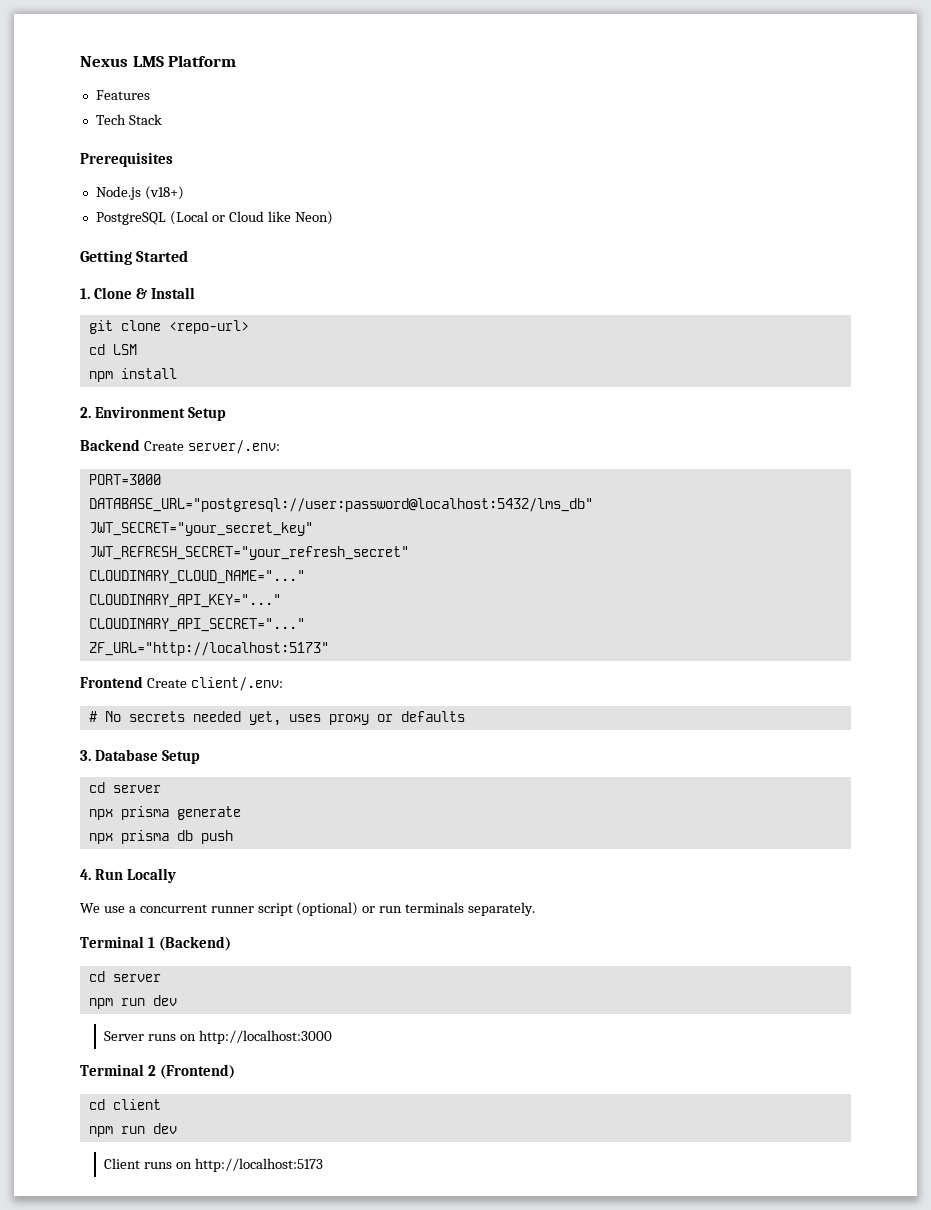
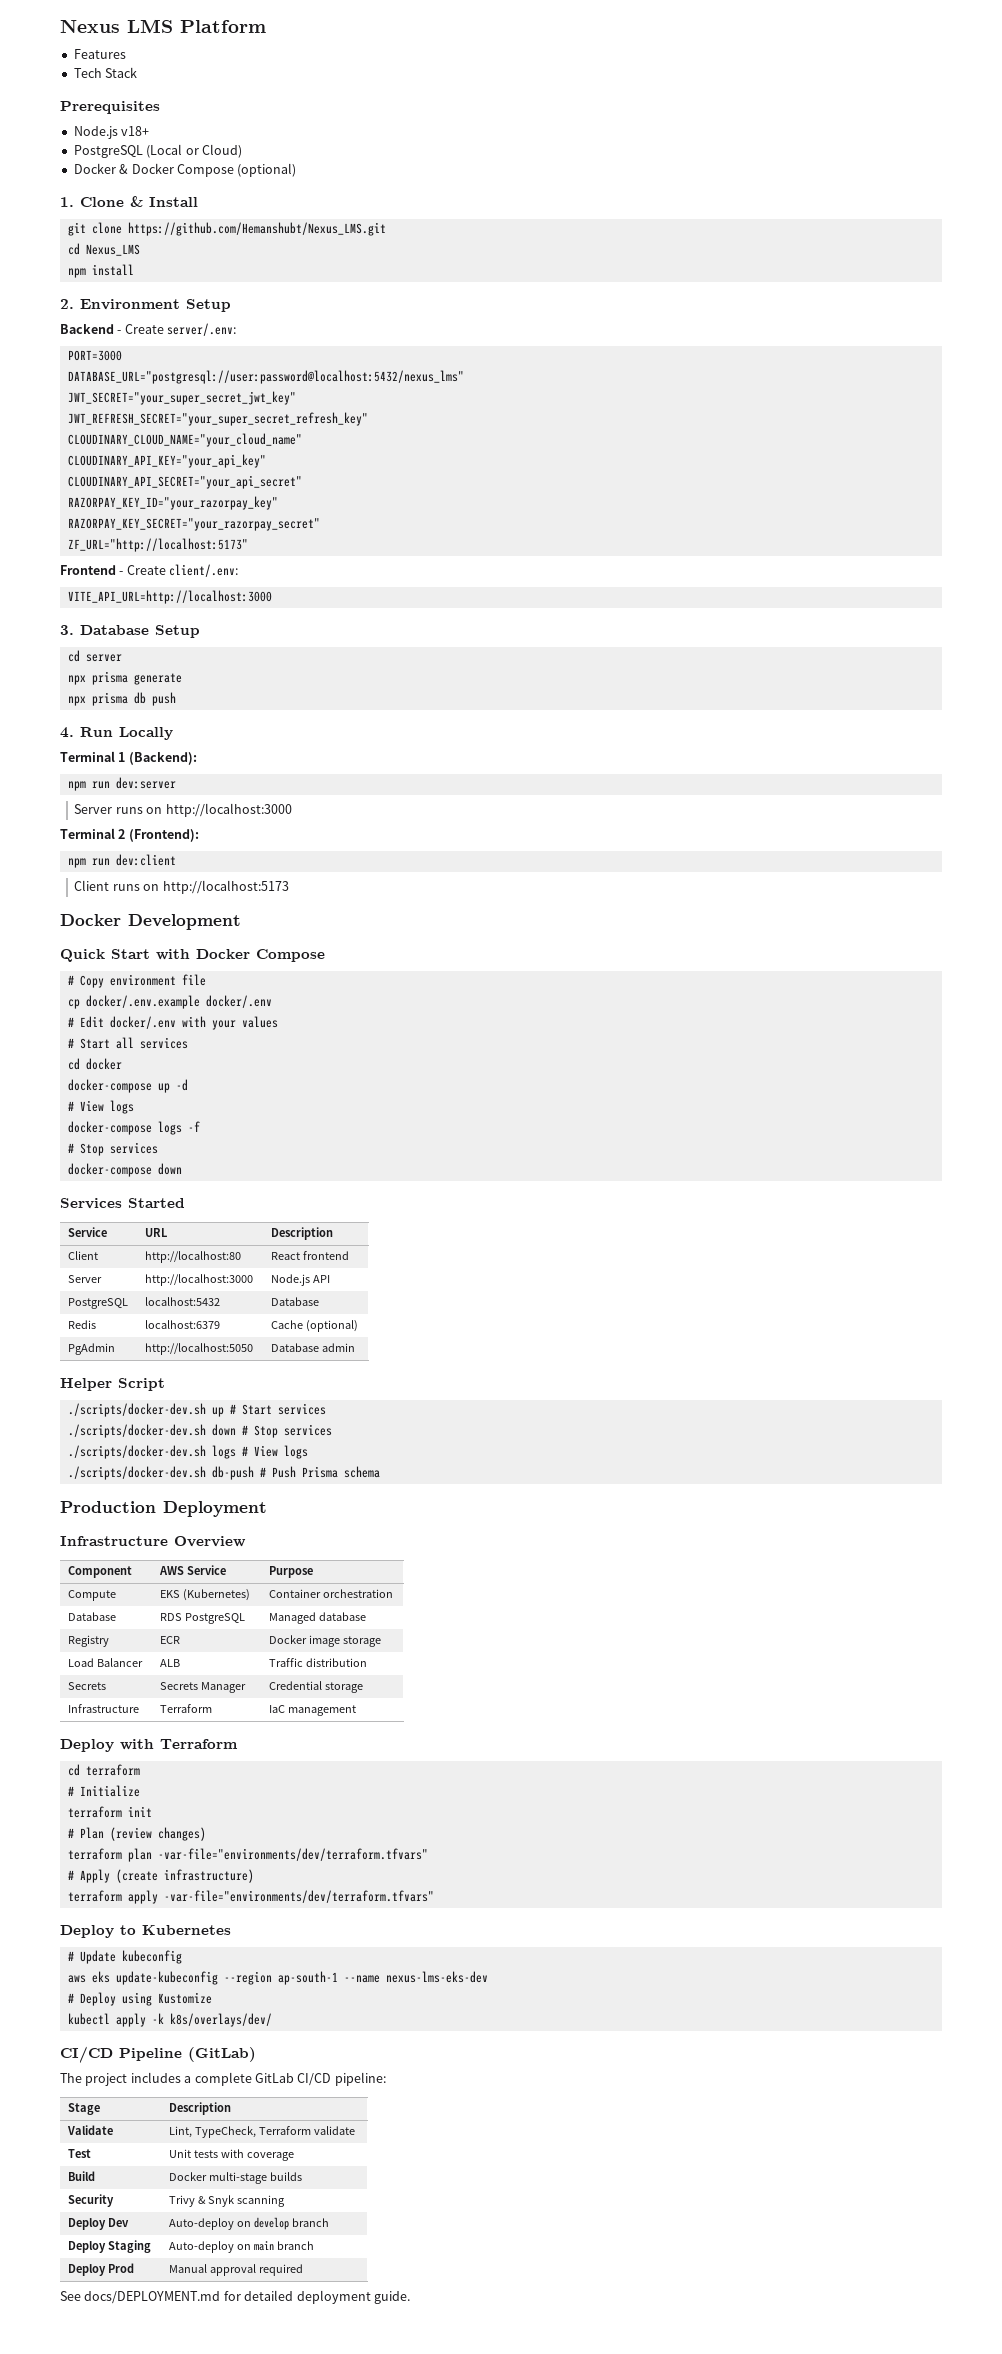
- Node.js (v18+)
+ Node.js v18+
- PostgreSQL (Local or Cloud like Neon)
- Getting Started
+ PostgreSQL (Local or Cloud)
+ Docker & Docker Compose (optional)
- git clone <repo-url>
- cd LSM
+ git clone https://github.com/Hemanshubt/Nexus_LMS.git
+ cd Nexus_LMS
- Backend Create server/.env:
+ Backend - Create server/.env:
- DATABASE_URL="postgresql://user:password@localhost:5432/lms_db"
- JWT_SECRET="your_secret_key"
- JWT_REFRESH_SECRET="your_refresh_secret"
- CLOUDINARY_CLOUD_NAME="..."
- CLOUDINARY_API_KEY="..."
- CLOUDINARY_API_SECRET="..."
+ DATABASE_URL="postgresql://user:password@localhost:5432/nexus_lms"
+ JWT_SECRET="your_super_secret_jwt_key"
+ JWT_REFRESH_SECRET="your_super_secret_refresh_key"
+ CLOUDINARY_CLOUD_NAME="your_cloud_name"
+ CLOUDINARY_API_KEY="your_api_key"
+ CLOUDINARY_API_SECRET="your_api_secret"
+ RAZORPAY_KEY_ID="your_razorpay_key"
+ RAZORPAY_KEY_SECRET="your_razorpay_secret"
- Frontend Create client/.env:
+ Frontend - Create client/.env:
- # No secrets needed yet, uses proxy or defaults
+ VITE_API_URL=http://localhost:3000
- We use a concurrent runner script (optional) or run terminals separately.
- Terminal 1 (Backend)
- cd server
- npm run dev
+ Terminal 1 (Backend):
+ npm run dev:server
- Terminal 2 (Frontend)
- cd client
- npm run dev
+ Terminal 2 (Frontend):
+ npm run dev:client
+ Docker Development
+ Quick Start with Docker Compose
+ # Copy environment file
+ cp docker/.env.example docker/.env
+ # Edit docker/.env with your values
+ # Start all services
+ cd docker
+ docker-compose up -d
+ # View logs
+ docker-compose logs -f
+ # Stop services
+ docker-compose down
+ Services Started
+ Service | URL | Description
+ Client | http://localhost:80 | React frontend
+ Server | http://localhost:3000 | Node.js API
+ PostgreSQL | localhost:5432 | Database
+ Redis | localhost:6379 | Cache (optional)
+ PgAdmin | http://localhost:5050 | Database admin
+ Helper Script
+ ./scripts/docker-dev.sh up # Start services
+ ./scripts/docker-dev.sh down # Stop services
+ ./scripts/docker-dev.sh logs # View logs
+ ./scripts/docker-dev.sh db-push # Push Prisma schema
+ Production Deployment
+ Infrastructure Overview
+ Component | AWS Service | Purpose
+ Compute | EKS (Kubernetes) | Container orchestration
+ Database | RDS PostgreSQL | Managed database
+ Registry | ECR | Docker image storage
+ Load Balancer | ALB | Traffic distribution
+ Secrets | Secrets Manager | Credential storage
+ Infrastructure | Terraform | IaC management
+ Deploy with Terraform
+ cd terraform
+ # Initialize
+ terraform init
+ # Plan (review changes)
+ terraform plan -var-file="environments/dev/terraform.tfvars"
+ # Apply (create infrastructure)
+ terraform apply -var-file="environments/dev/terraform.tfvars"
+ Deploy to Kubernetes
+ # Update kubeconfig
+ aws eks update-kubeconfig --region ap-south-1 --name nexus-lms-eks-dev
+ # Deploy using Kustomize
+ kubectl apply -k k8s/overlays/dev/
+ CI/CD Pipeline (GitLab)
+ The project includes a complete GitLab CI/CD pipeline:
+ Stage | Description
+ Validate | Lint, TypeCheck, Terraform validate
+ Test | Unit tests with coverage
+ Build | Docker multi-stage builds
+ Security | Trivy & Snyk scanning
+ Deploy Dev | Auto-deploy on develop branch
+ Deploy Staging | Auto-deploy on main branch
+ Deploy Prod | Manual approval required
+ See docs/DEPLOYMENT.md for detailed deployment guide.

